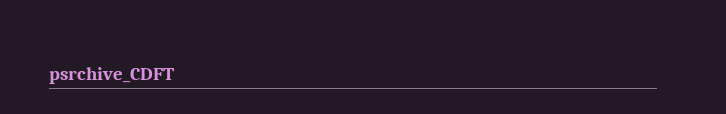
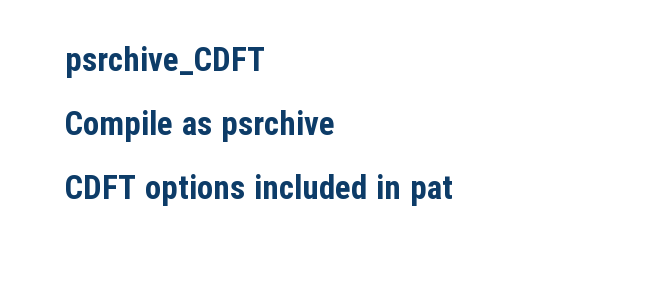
+ Compile as psrchive
+ CDFT options included in pat

